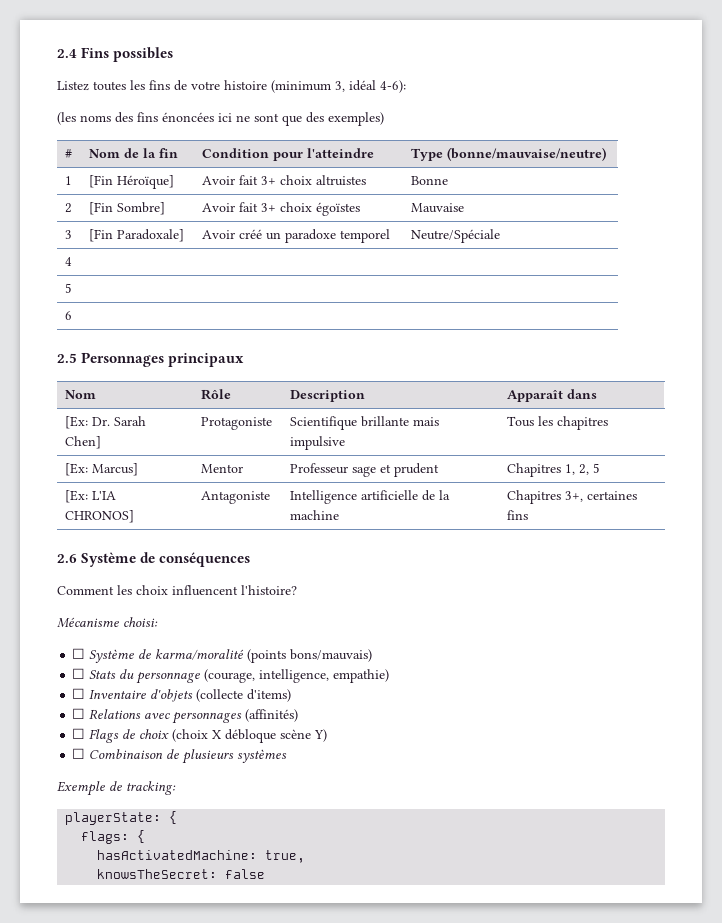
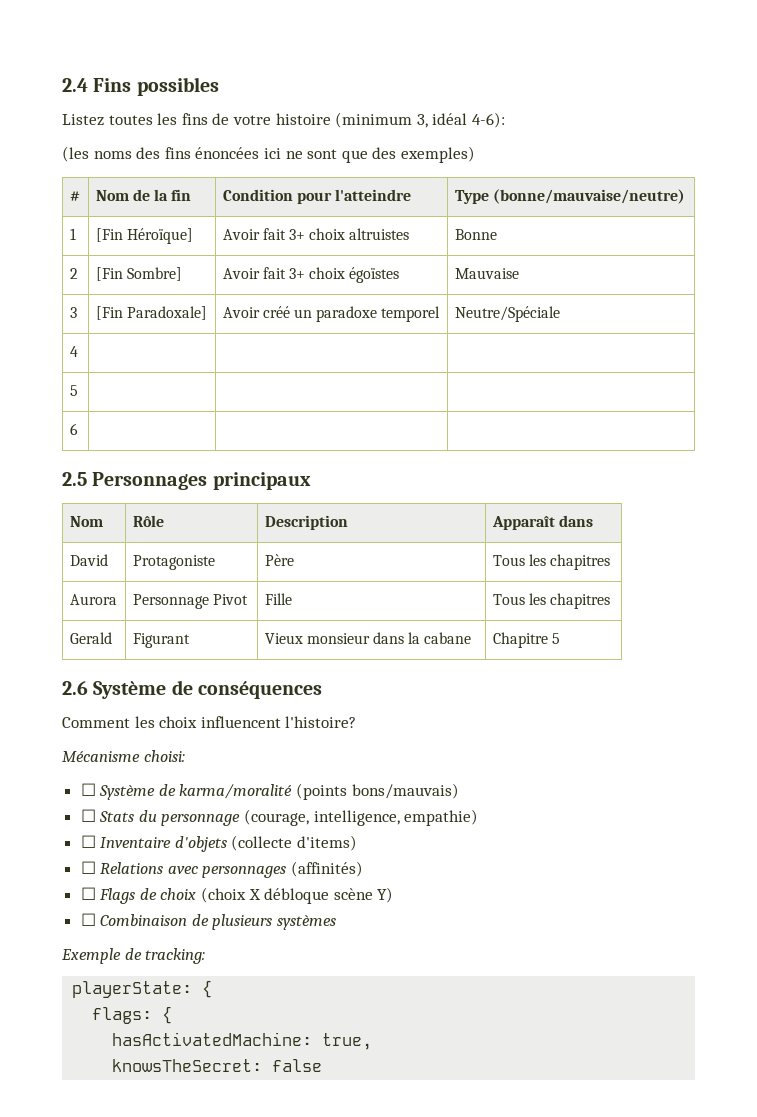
- [Ex: Dr. Sarah Chen] | Protagoniste | Scientifique brillante mais impulsive | Tous les chapitres
- [Ex: Marcus] | Mentor | Professeur sage et prudent | Chapitres 1, 2, 5
- [Ex: L'IA CHRONOS] | Antagoniste | Intelligence artificielle de la machine | Chapitres 3+, certaines fins
+ David | Protagoniste | Père | Tous les chapitres
+ Aurora | Personnage Pivot | Fille | Tous les chapitres
+ Gerald | Figurant | Vieux monsieur dans la cabane | Chapitre 5

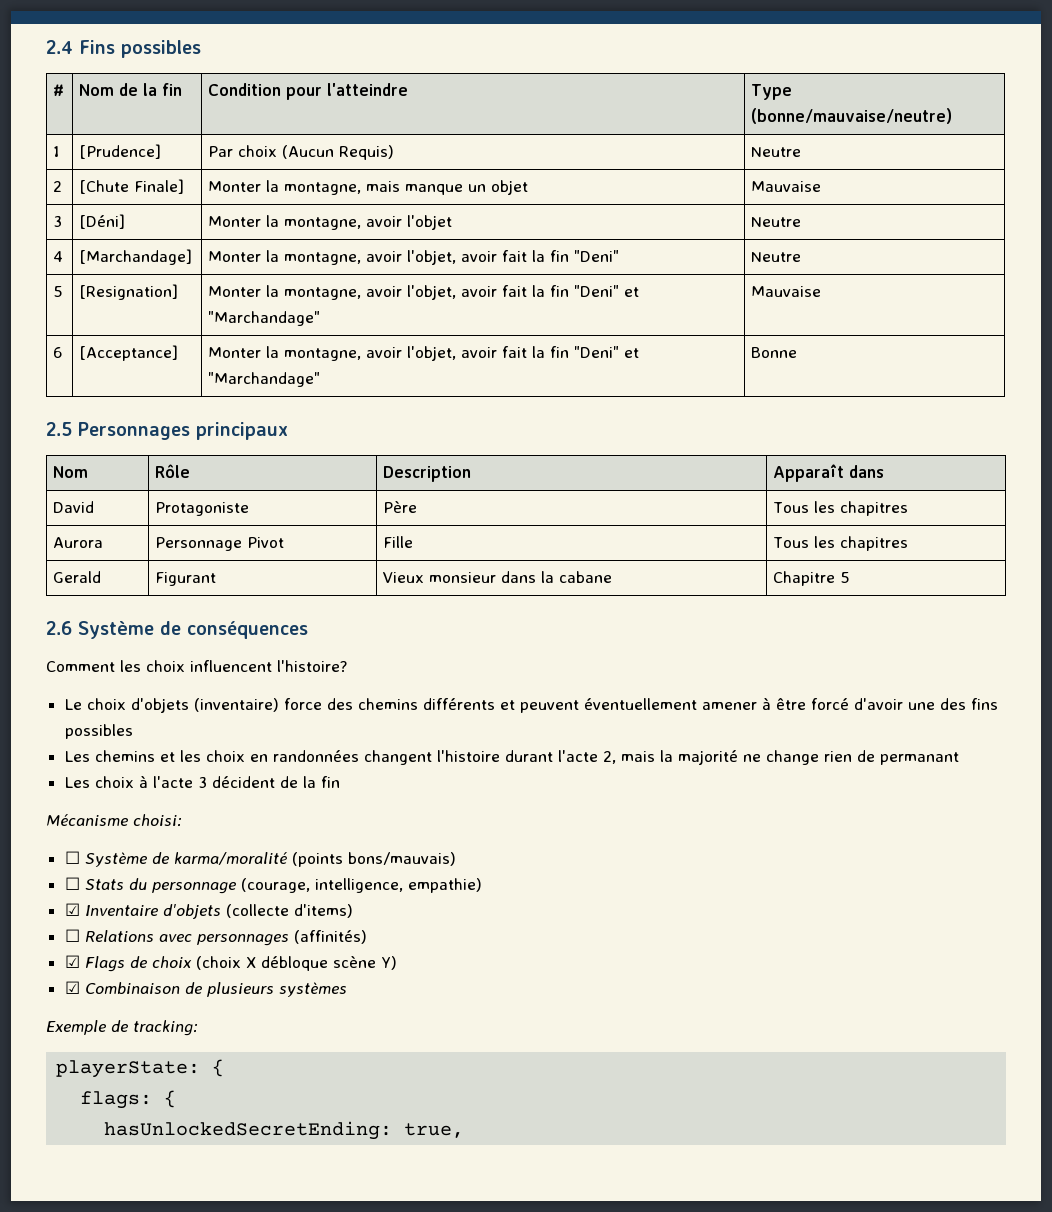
- Listez toutes les fins de votre histoire (minimum 3, idéal 4-6):
- (les noms des fins énoncées ici ne sont que des exemples)
- 1 | [Fin Héroïque] | Avoir fait 3+ choix altruistes | Bonne
- 2 | [Fin Sombre] | Avoir fait 3+ choix égoïstes | Mauvaise
- 3 | [Fin Paradoxale] | Avoir créé un paradoxe temporel | Neutre/Spéciale
- 4 | | |
- 5 | | |
- 6 | | |
+ 1 | [Prudence] | Par choix (Aucun Requis) | Neutre
+ 2 | [Chute Finale] | Monter la montagne, mais manque un objet | Mauvaise
+ 3 | [Déni] | Monter la montagne, avoir l'objet | Neutre
+ 4 | [Marchandage] | Monter la montagne, avoir l'objet, avoir fait la fin "Deni" | Neutre
+ 5 | [Resignation] | Monter la montagne, avoir l'objet, avoir fait la fin "Deni" et "Marchandage" | Mauvaise
+ 6 | [Acceptance] | Monter la montagne, avoir l'objet, avoir fait la fin "Deni" et "Marchandage" | Bonne
+ Le choix d'objets (inventaire) force des chemins différents et peuvent éventuellement amener à être forcé d'avoir une des fins possibles
+ Les chemins et les choix en randonnées changent l'histoire durant l'acte 2, mais la majorité ne change rien de permanant
+ Les choix à l'acte 3 décident de la fin
- ☐ Inventaire d'objets (collecte d'items)
+ ☑ Inventaire d'objets (collecte d'items)
- ☐ Flags de choix (choix X débloque scène Y)
+ ☑ Flags de choix (choix X débloque scène Y)
- ☐ Combinaison de plusieurs systèmes
+ ☑ Combinaison de plusieurs systèmes
- hasActivatedMachine: true,
+ hasUnlockedSecretEnding: true,
- knowsTheSecret: false

